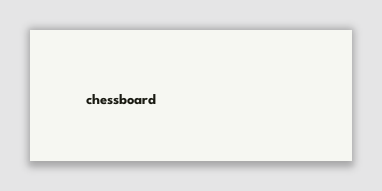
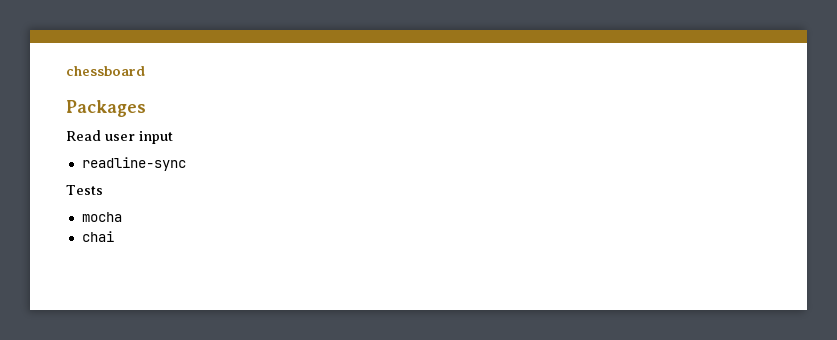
+ Packages
+ Read user input
+ readline-sync
+ Tests
+ mocha
+ chai

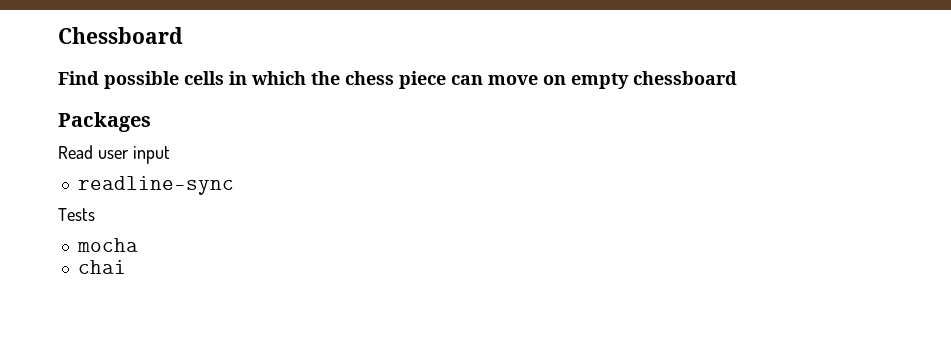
- chessboard
+ Chessboard
+ Find possible cells in which the chess piece can move on empty chessboard

